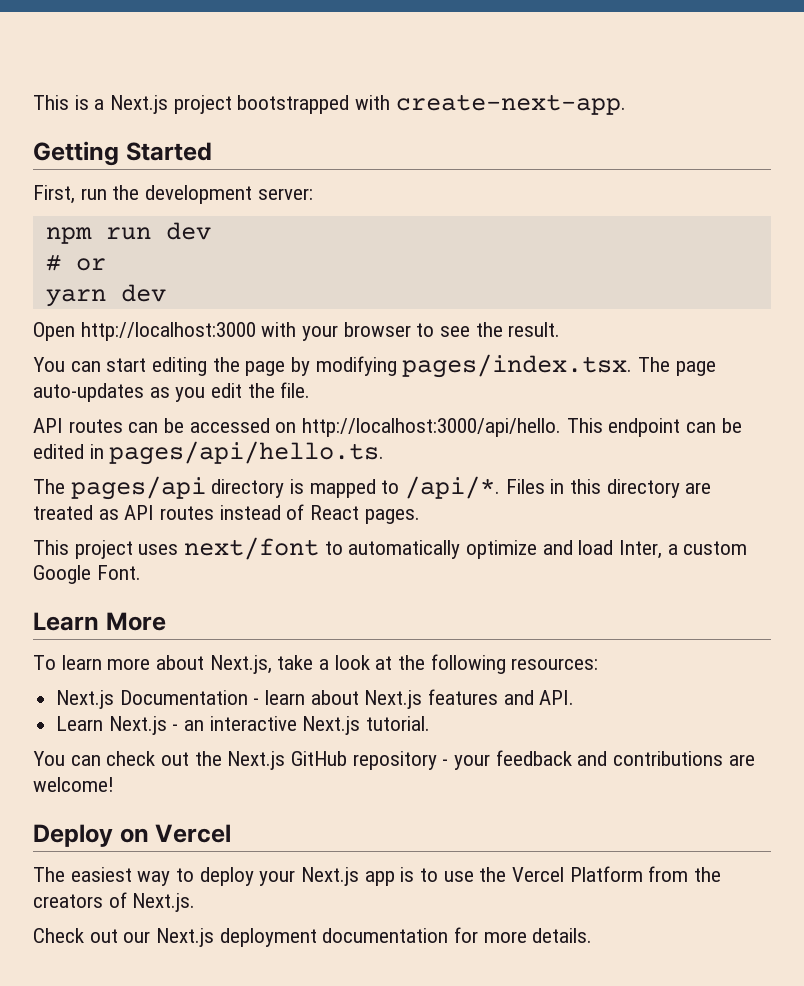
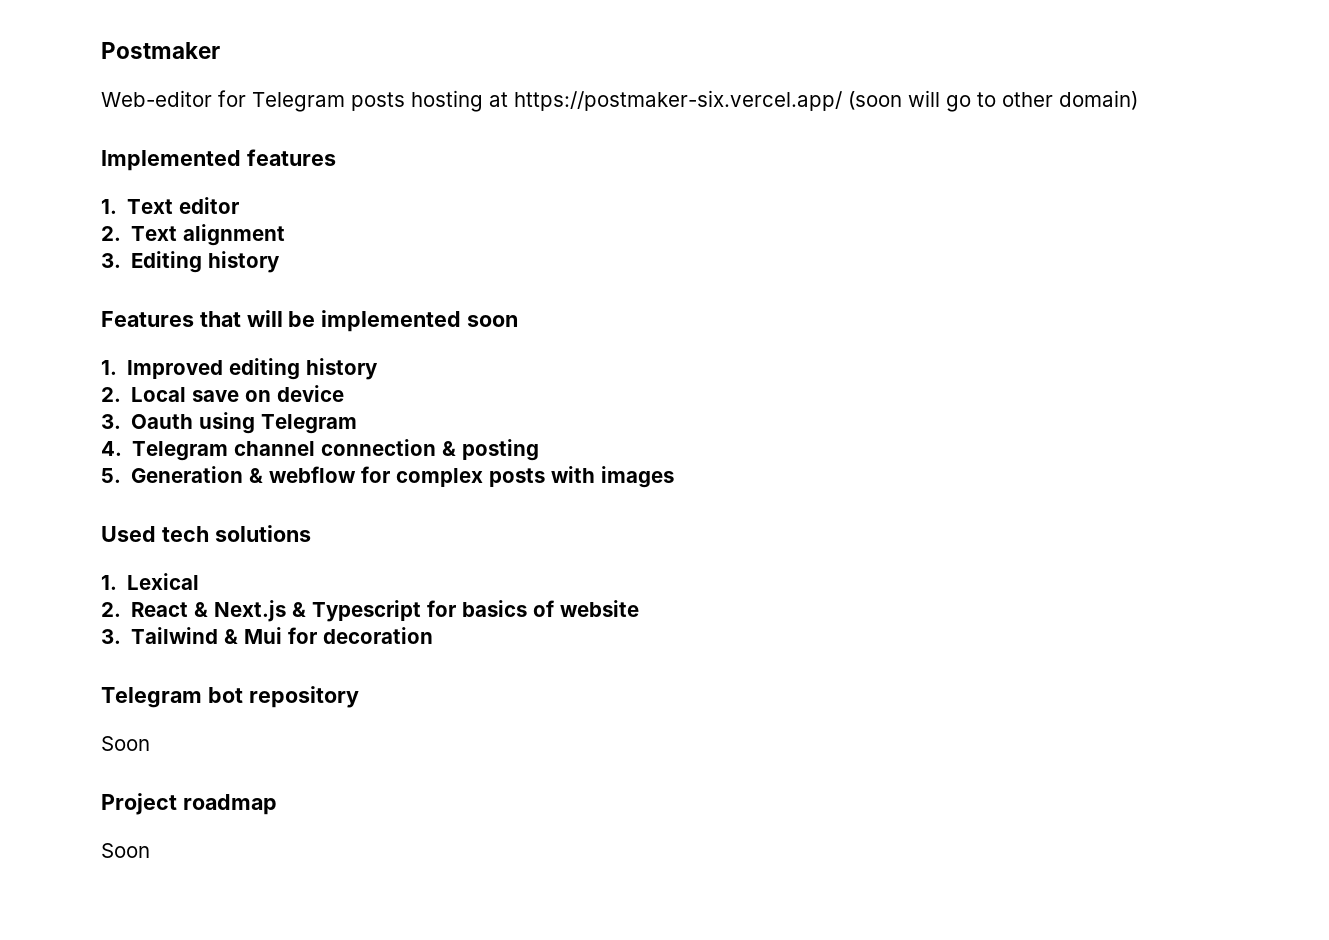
- This is a Next.js project bootstrapped with create-next-app.
- Getting Started
- First, run the development server:
- npm run dev
- # or
- yarn dev
- Open http://localhost:3000 with your browser to see the result.
- You can start editing the page by modifying pages/index.tsx. The page auto-updates as you edit the file.
- API routes can be accessed on http://localhost:3000/api/hello. This endpoint can be edited in pages/api/hello.ts.
- The pages/api directory is mapped to /api/*. Files in this directory are treated as API routes instead of React pages.
- This project uses next/font to automatically optimize and load Inter, a custom Google Font.
- Learn More
- To learn more about Next.js, take a look at the following resources:
- Next.js Documentation - learn about Next.js features and API.
- Learn Next.js - an interactive Next.js tutorial.
- You can check out the Next.js GitHub repository - your feedback and contributions are welcome!
- Deploy on Vercel
- The easiest way to deploy your Next.js app is to use the Vercel Platform from the creators of Next.js.
- Check out our Next.js deployment documentation for more details.
+ Postmaker
+ Web-editor for Telegram posts hosting at https://postmaker-six.vercel.app/ (soon will go to other domain)
+ Implemented features
+ 1. Text editor
+ 2. Text alignment
+ 3. Editing history
+ Features that will be implemented soon
+ 1. Improved editing history
+ 2. Local save on device
+ 3. Oauth using Telegram
+ 4. Telegram channel connection & posting
+ 5. Generation & webflow for complex posts with images
+ Used tech solutions
+ 1. Lexical
+ 2. React & Next.js & Typescript for basics of website
+ 3. Tailwind & Mui for decoration
+ Telegram bot repository
+ Soon
+ Project roadmap
+ Soon

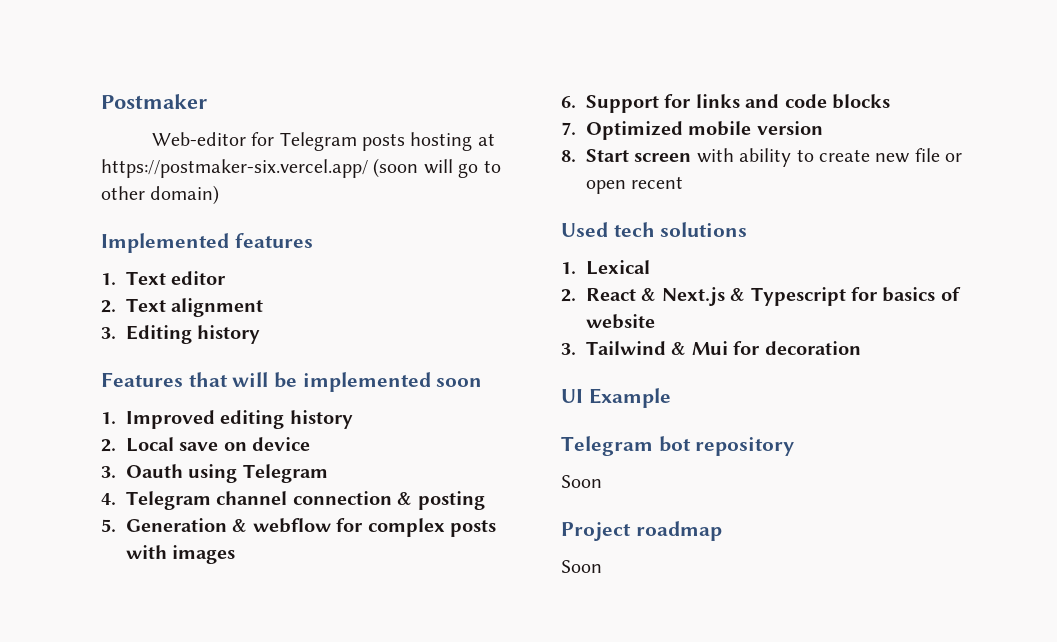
+ 6. Support for links and code blocks
+ 7. Optimized mobile version
+ 8. Start screen with ability to create new file or open recent
+ UI Example

